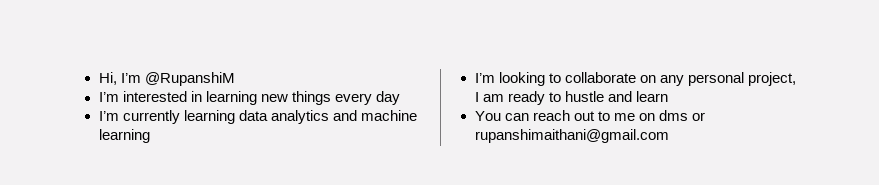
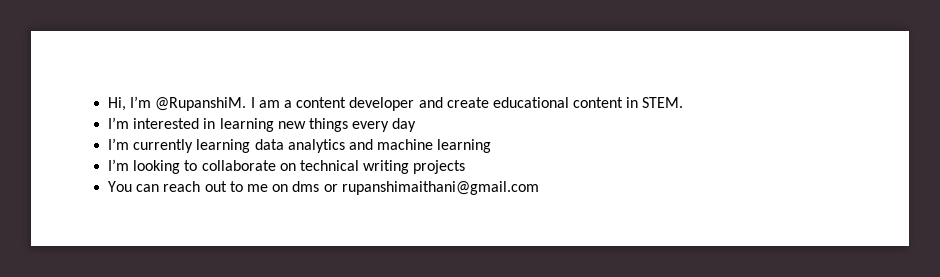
- Hi, I’m @RupanshiM
+ Hi, I’m @RupanshiM. I am a content developer and create educational content in STEM.
- I’m looking to collaborate on any personal project, I am ready to hustle and learn
+ I’m looking to collaborate on technical writing projects

